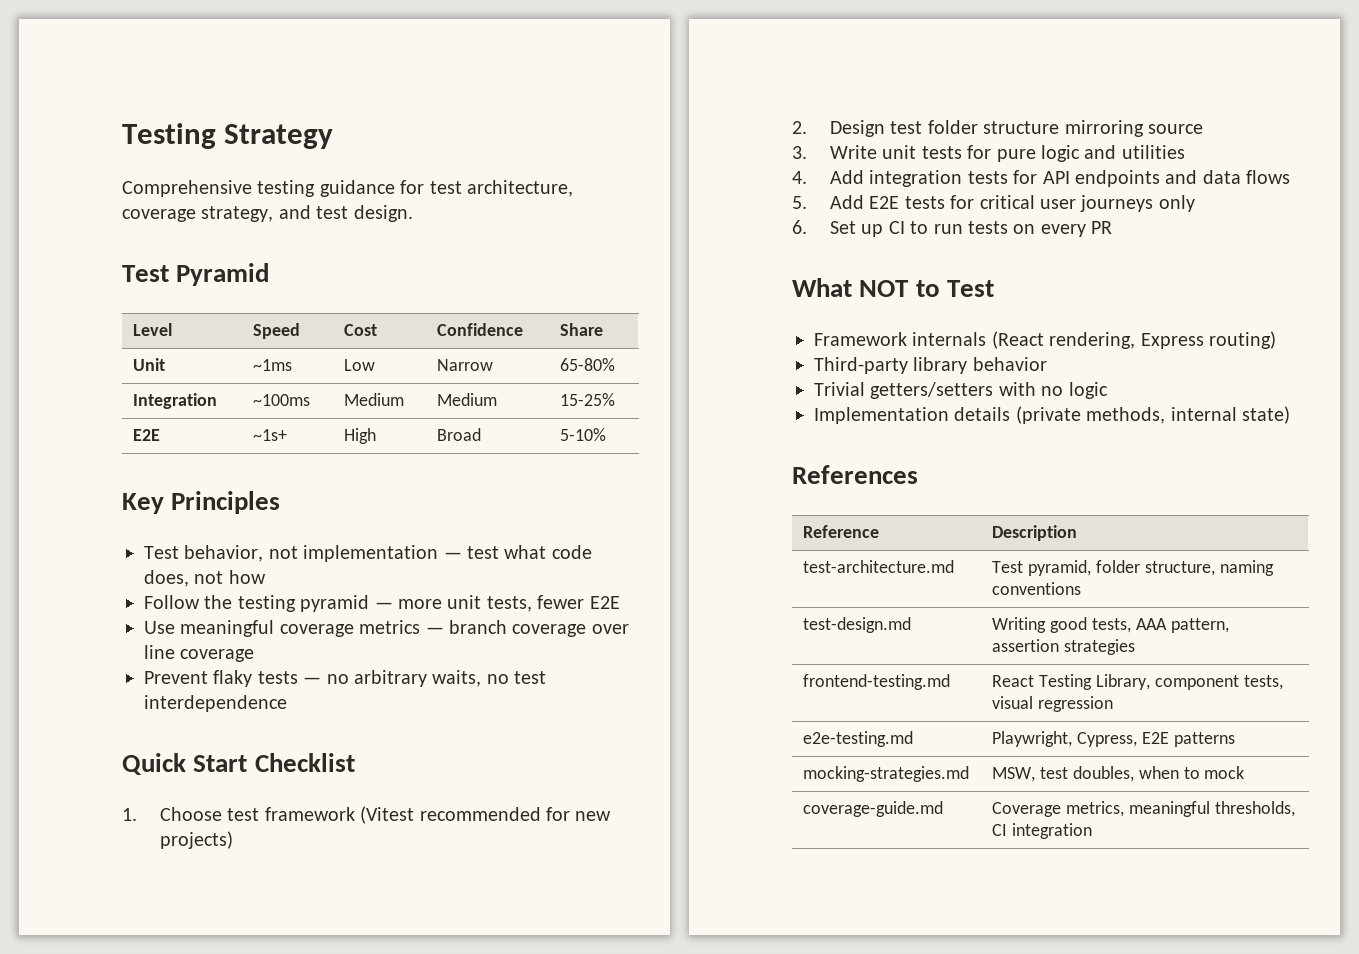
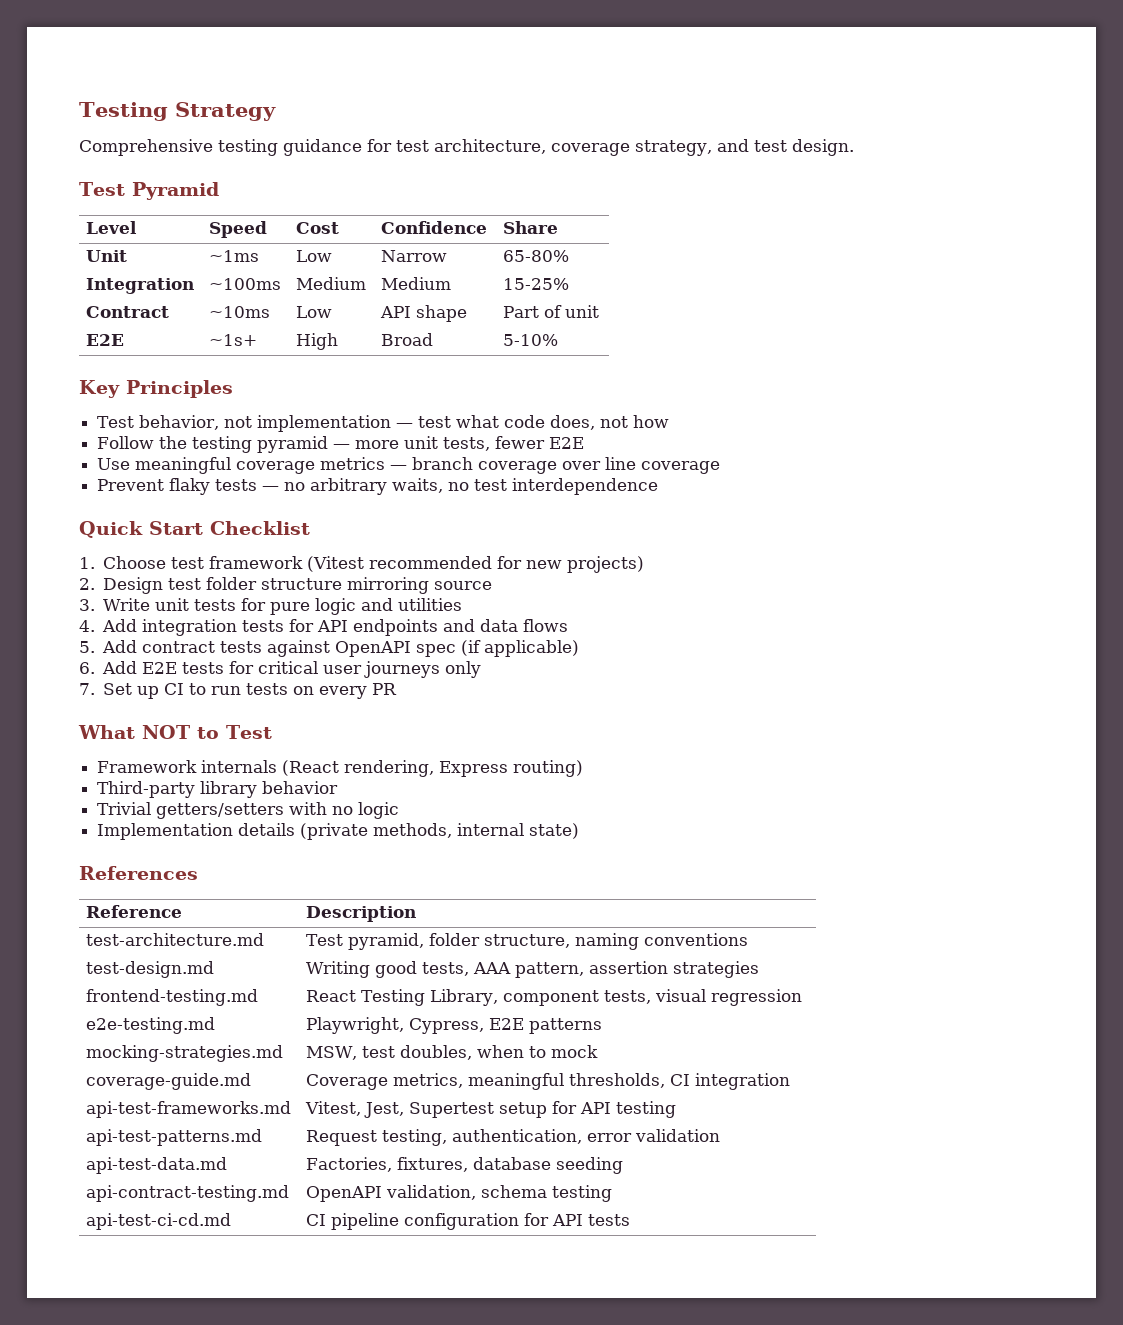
+ Contract | ~10ms | Low | API shape | Part of unit
- 5. Add E2E tests for critical user journeys only
+ 5. Add contract tests against OpenAPI spec (if applicable)
+ 6. Add E2E tests for critical user journeys only
- 6. Set up CI to run tests on every PR
+ 7. Set up CI to run tests on every PR
+ api-test-frameworks.md | Vitest, Jest, Supertest setup for API testing
+ api-test-patterns.md | Request testing, authentication, error validation
+ api-test-data.md | Factories, fixtures, database seeding
+ api-contract-testing.md | OpenAPI validation, schema testing
+ api-test-ci-cd.md | CI pipeline configuration for API tests

